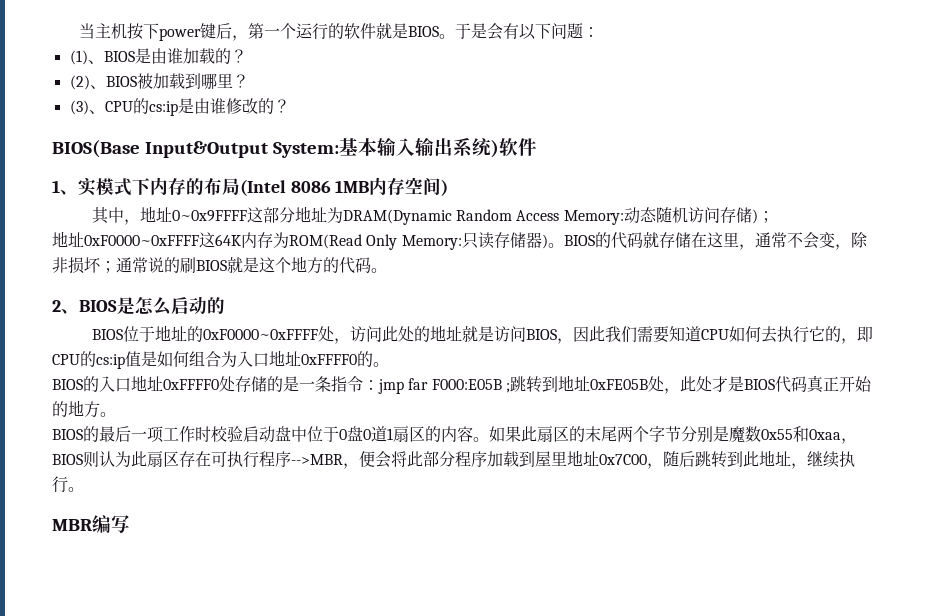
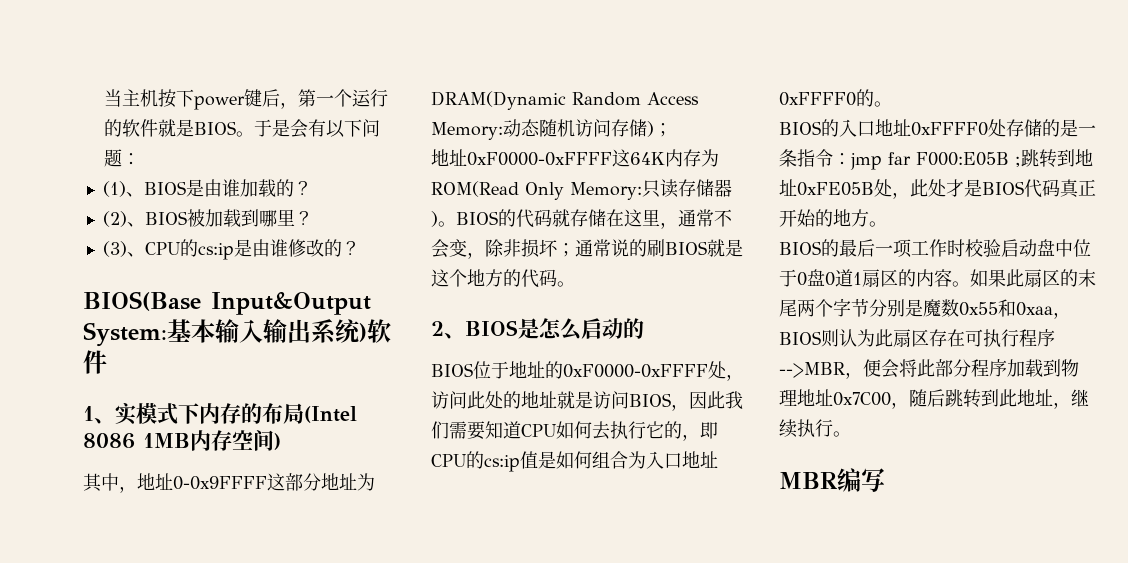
- 其中，地址0~0x9FFFF这部分地址为DRAM(Dynamic Random Access Memory:动态随机访问存储)；
+ 其中，地址0-0x9FFFF这部分地址为DRAM(Dynamic Random Access Memory:动态随机访问存储)；
- 地址0xF0000~0xFFFF这64K内存为ROM(Read Only Memory:只读存储器)。
+ 地址0xF0000-0xFFFF这64K内存为ROM(Read Only Memory:只读存储器)。
- BIOS位于地址的0xF0000~0xFFFF处，访问此处的地址就是访问BIOS，因此我们需要知道CPU如何去执行它的，即CPU的cs:ip值是如何组合为入口地址0xFFFF0的。
+ BIOS位于地址的0xF0000-0xFFFF处，访问此处的地址就是访问BIOS，因此我们需要知道CPU如何去执行它的，即CPU的cs:ip值是如何组合为入口地址0xFFFF0的。
- 如果此扇区的末尾两个字节分别是魔数0x55和0xaa，BIOS则认为此扇区存在可执行程序-->MBR，便会将此部分程序加载到屋里地址0x7C00，随后跳转到此地址，继续执行。
+ 如果此扇区的末尾两个字节分别是魔数0x55和0xaa，BIOS则认为此扇区存在可执行程序-->MBR，便会将此部分程序加载到物理地址0x7C00，随后跳转到此地址，继续执行。

